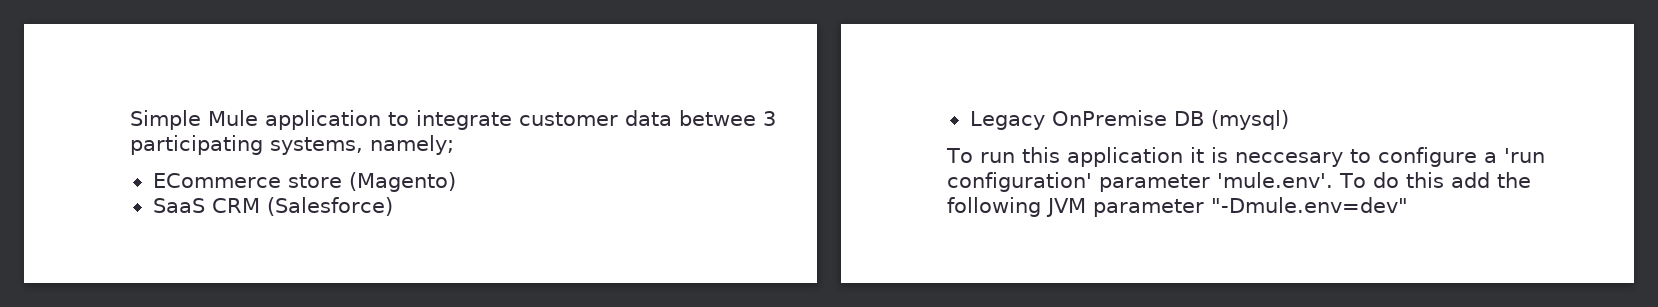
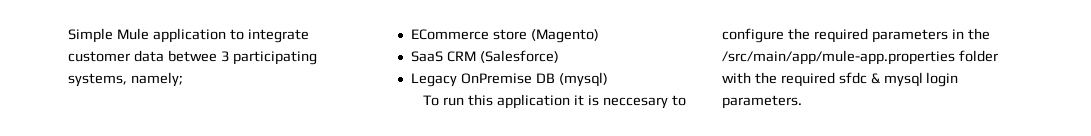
- To run this application it is neccesary to configure a 'run configuration' parameter 'mule.env'. To do this add the following JVM parameter "-Dmule.env=dev"
+ To run this application it is neccesary to configure the required parameters in the /src/main/app/mule-app.properties folder with the required sfdc & mysql login parameters.

